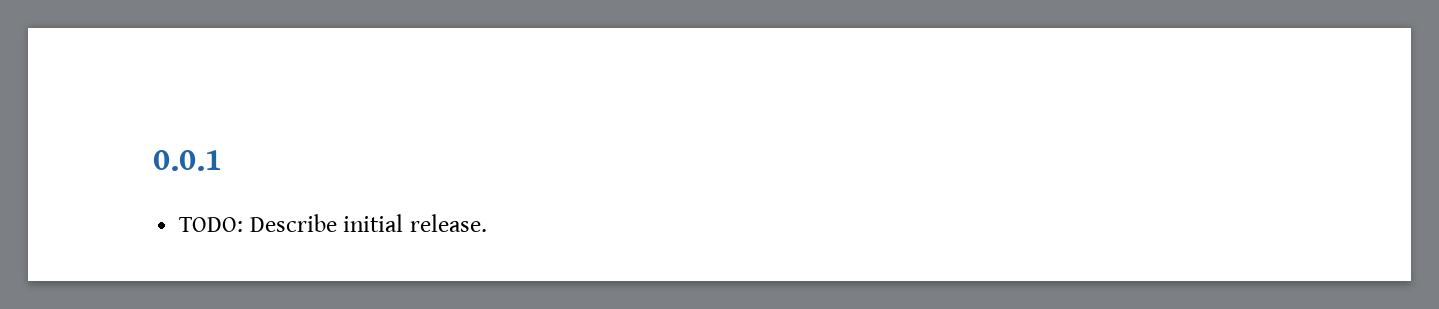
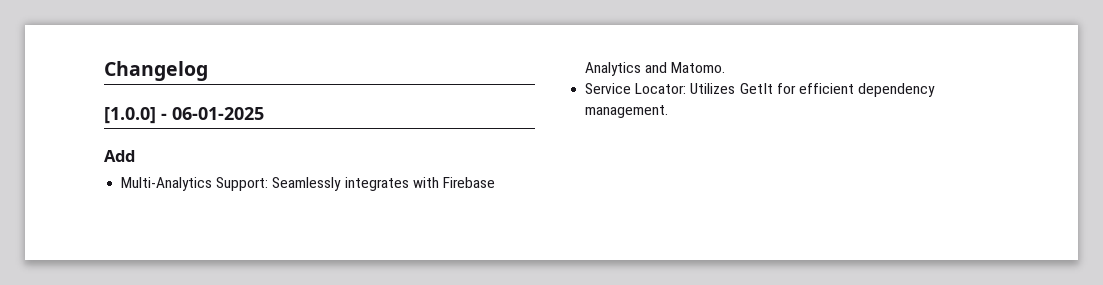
- 0.0.1
- TODO: Describe initial release.
+ Changelog
+ [1.0.0] - 06-01-2025
+ Add
+ Multi-Analytics Support: Seamlessly integrates with Firebase Analytics and Matomo.
+ Service Locator: Utilizes GetIt for efficient dependency management.

